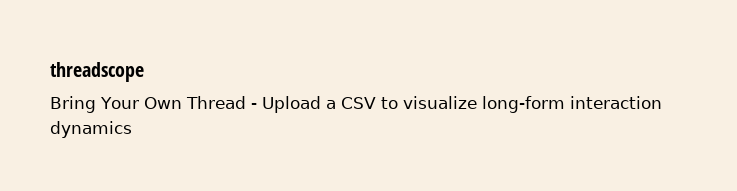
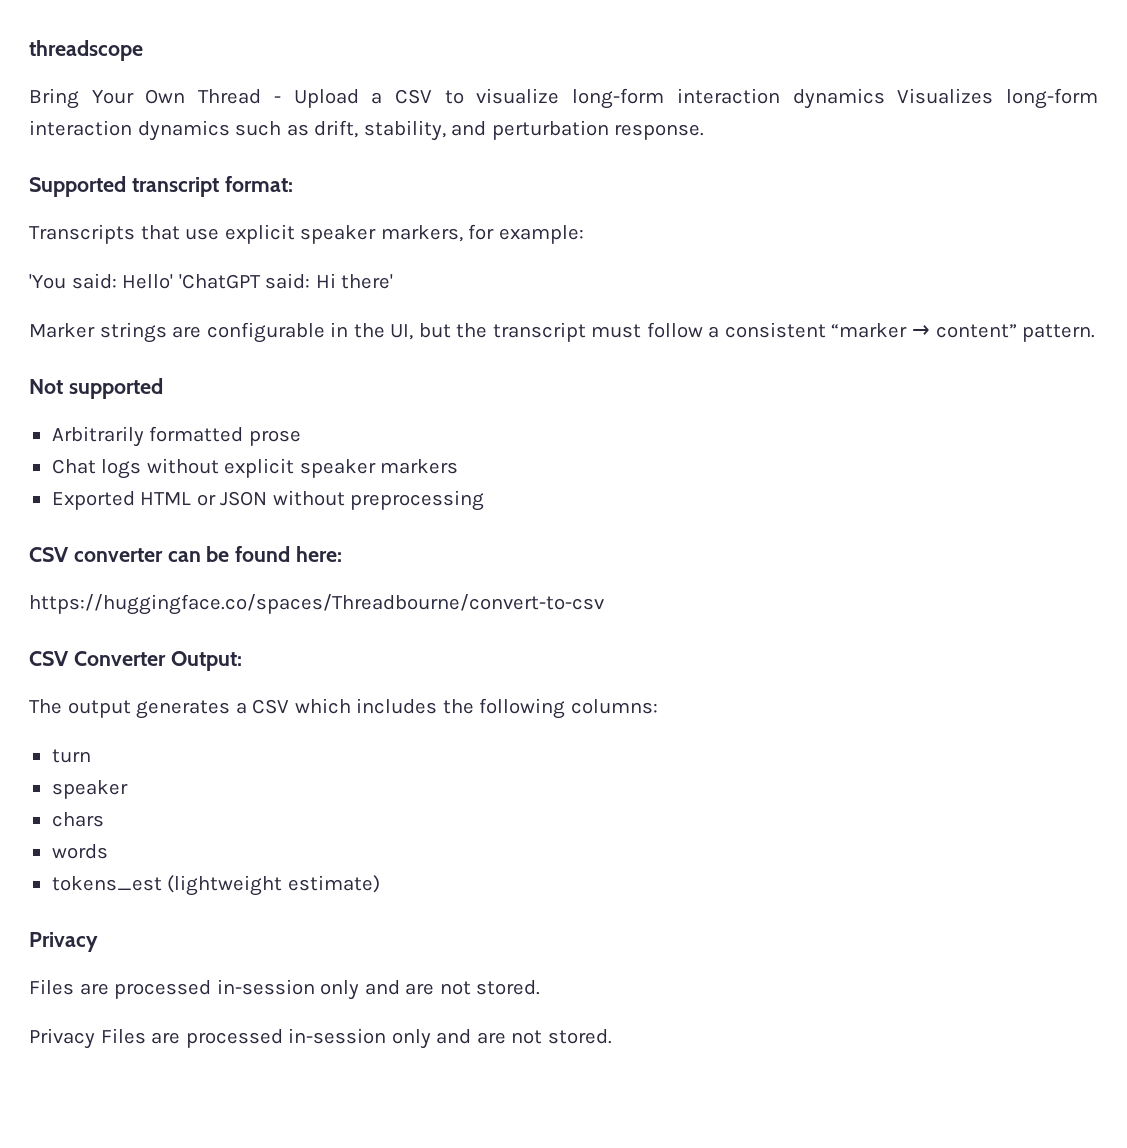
- Bring Your Own Thread - Upload a CSV to visualize long-form interaction dynamics
+ Bring Your Own Thread - Upload a CSV to visualize long-form interaction dynamics Visualizes long-form interaction dynamics such as drift, stability, and perturbation response.
+ Supported transcript format:
+ Transcripts that use explicit speaker markers, for example:
+ 'You said: Hello' 'ChatGPT said: Hi there'
+ Marker strings are configurable in the UI, but the transcript must follow a consistent “marker → content” pattern.
+ Not supported
+ Arbitrarily formatted prose
+ Chat logs without explicit speaker markers
+ Exported HTML or JSON without preprocessing
+ CSV converter can be found here:
+ https://huggingface.co/spaces/Threadbourne/convert-to-csv
+ CSV Converter Output:
+ The output generates a CSV which includes the following columns:
+ turn
+ speaker
+ chars
+ words
+ tokens_est (lightweight estimate)
+ Privacy
+ Files are processed in-session only and are not stored.
+ Privacy Files are processed in-session only and are not stored.

